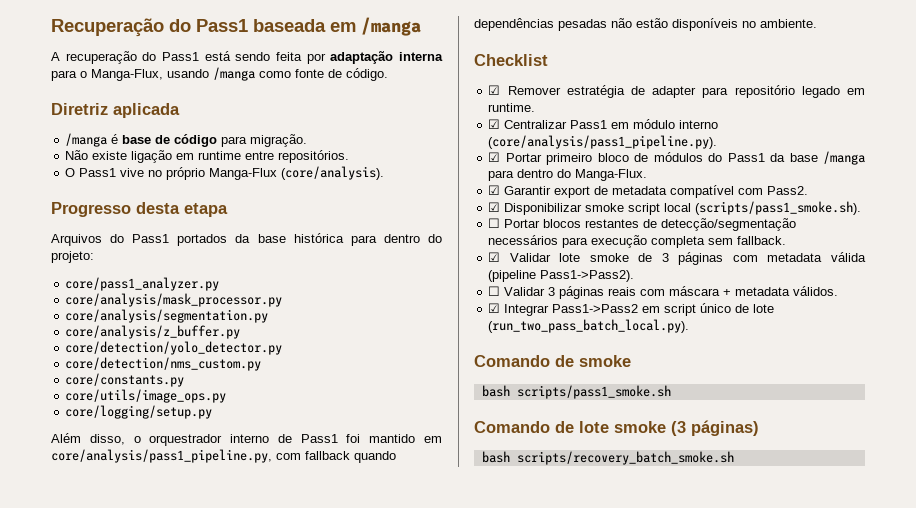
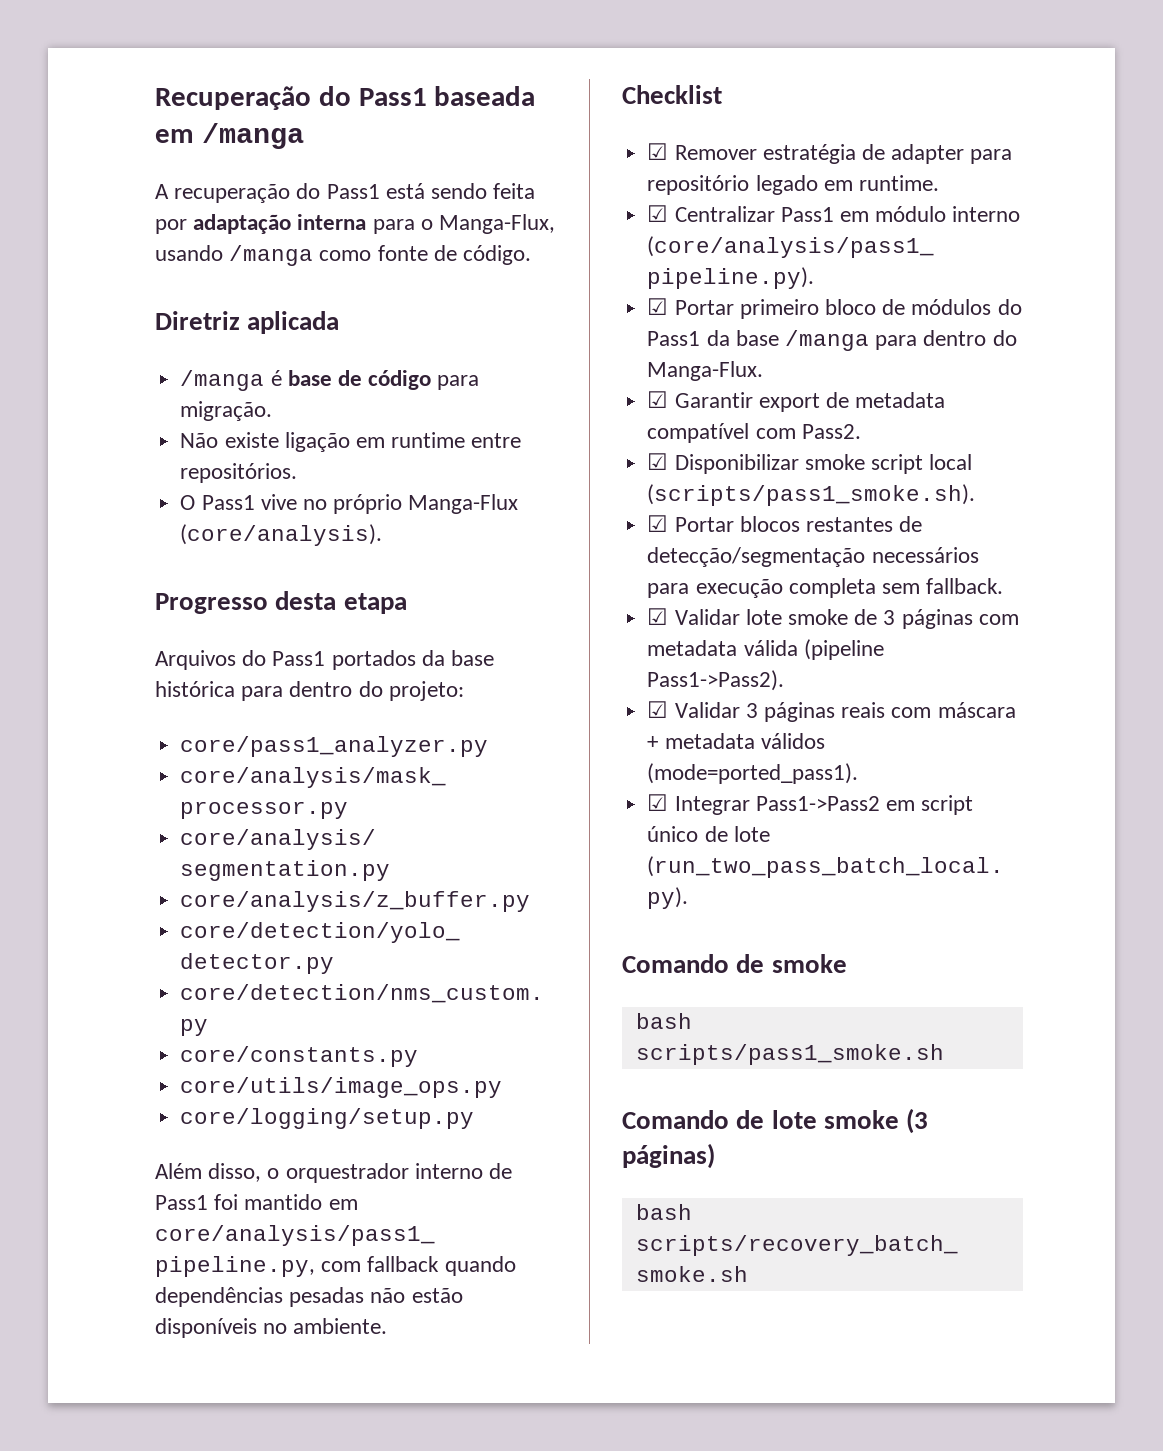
- ☐ Portar blocos restantes de detecção/segmentação necessários para execução completa sem fallback.
+ ☑ Portar blocos restantes de detecção/segmentação necessários para execução completa sem fallback.
- ☐ Validar 3 páginas reais com máscara + metadata válidos.
+ ☑ Validar 3 páginas reais com máscara + metadata válidos (mode=ported_pass1).

